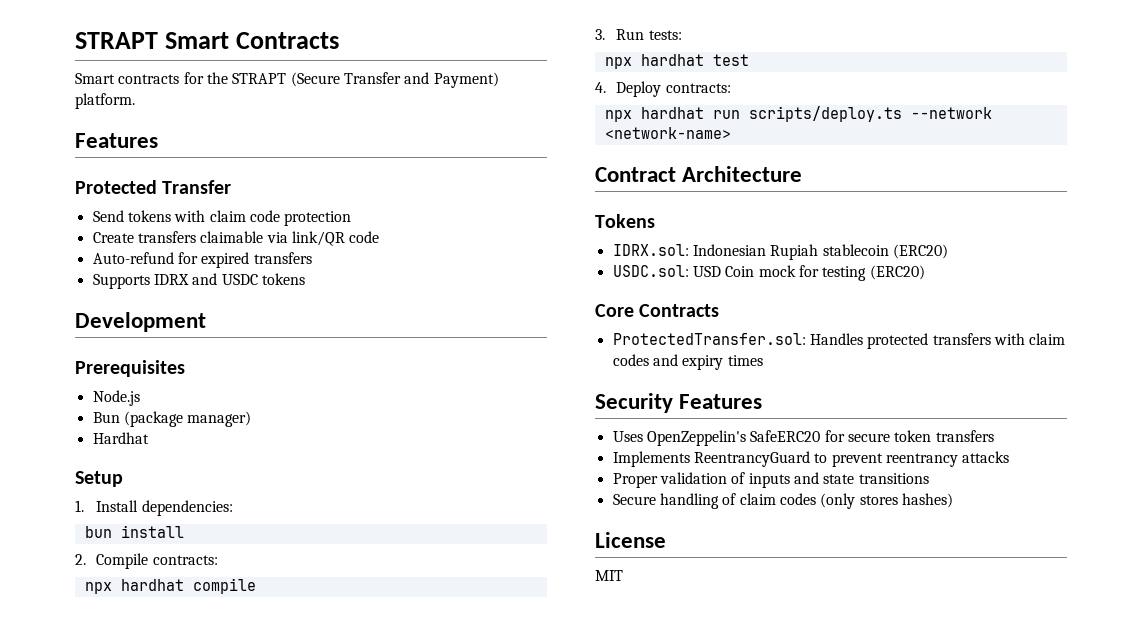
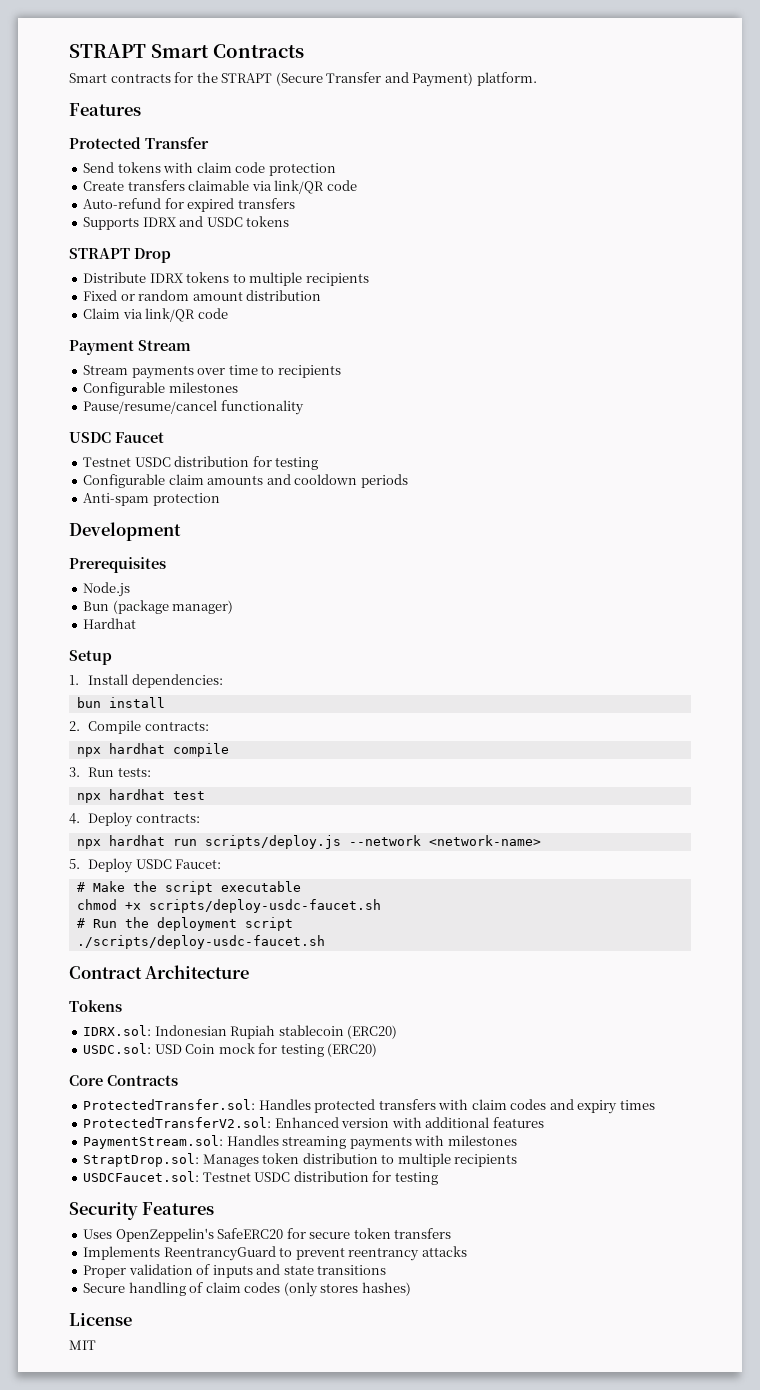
+ STRAPT Drop
+ Distribute IDRX tokens to multiple recipients
+ Fixed or random amount distribution
+ Claim via link/QR code
+ Payment Stream
+ Stream payments over time to recipients
+ Configurable milestones
+ Pause/resume/cancel functionality
+ USDC Faucet
+ Testnet USDC distribution for testing
+ Configurable claim amounts and cooldown periods
+ Anti-spam protection
- npx hardhat run scripts/deploy.ts --network <network-name>
+ npx hardhat run scripts/deploy.js --network <network-name>
+ 5. Deploy USDC Faucet:
+ # Make the script executable
+ chmod +x scripts/deploy-usdc-faucet.sh
+ # Run the deployment script
+ ./scripts/deploy-usdc-faucet.sh
+ ProtectedTransferV2.sol: Enhanced version with additional features
+ PaymentStream.sol: Handles streaming payments with milestones
+ StraptDrop.sol: Manages token distribution to multiple recipients
+ USDCFaucet.sol: Testnet USDC distribution for testing

